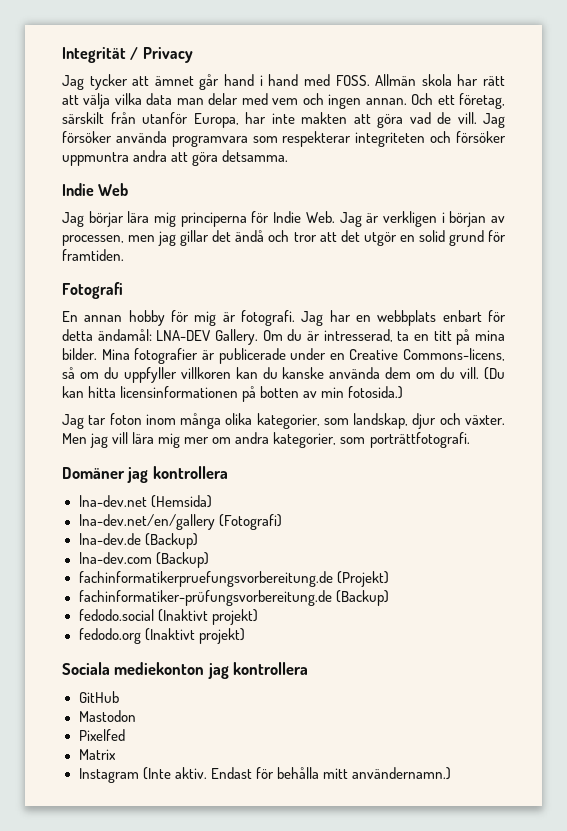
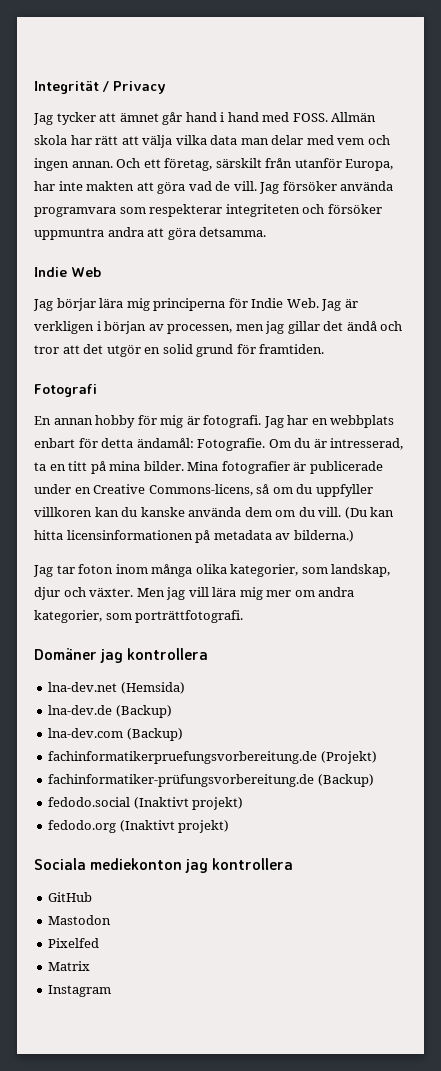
- Jag har en webbplats enbart för detta ändamål: LNA-DEV Gallery.
+ Jag har en webbplats enbart för detta ändamål: Fotografie.
- (Du kan hitta licensinformationen på botten av min fotosida.)
+ (Du kan hitta licensinformationen på metadata av bilderna.)
- lna-dev.net/en/gallery (Fotografi)
- Instagram (Inte aktiv. Endast för behålla mitt användernamn.)
+ Instagram

